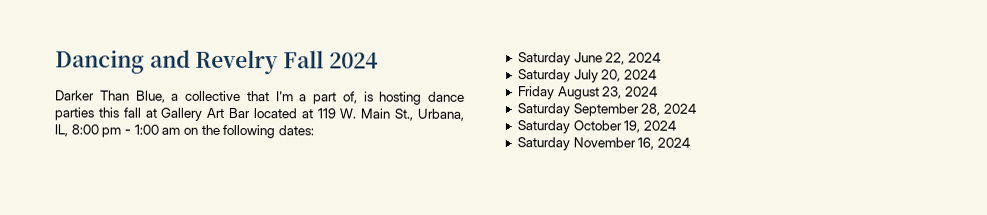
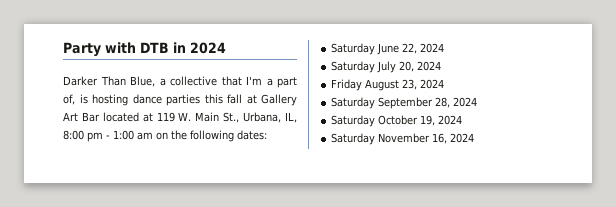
- Dancing and Revelry Fall 2024
+ Party with DTB in 2024

